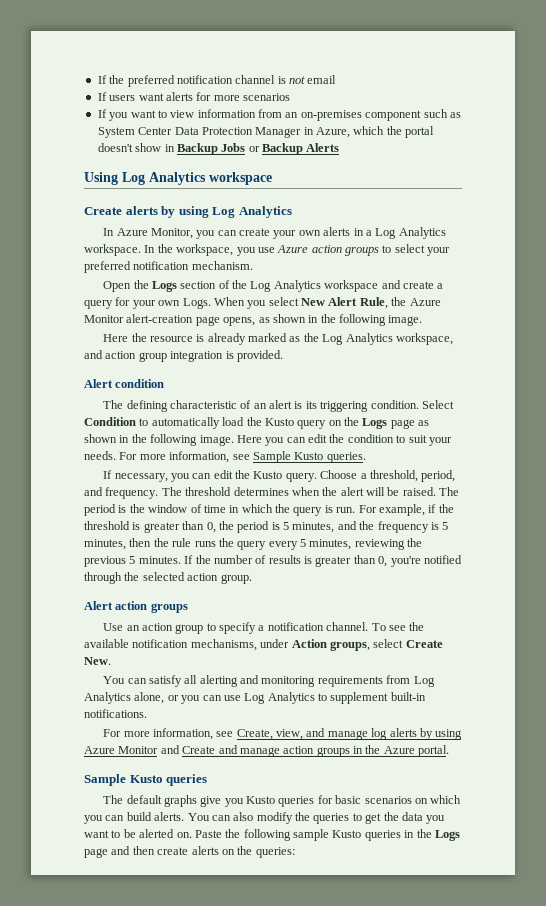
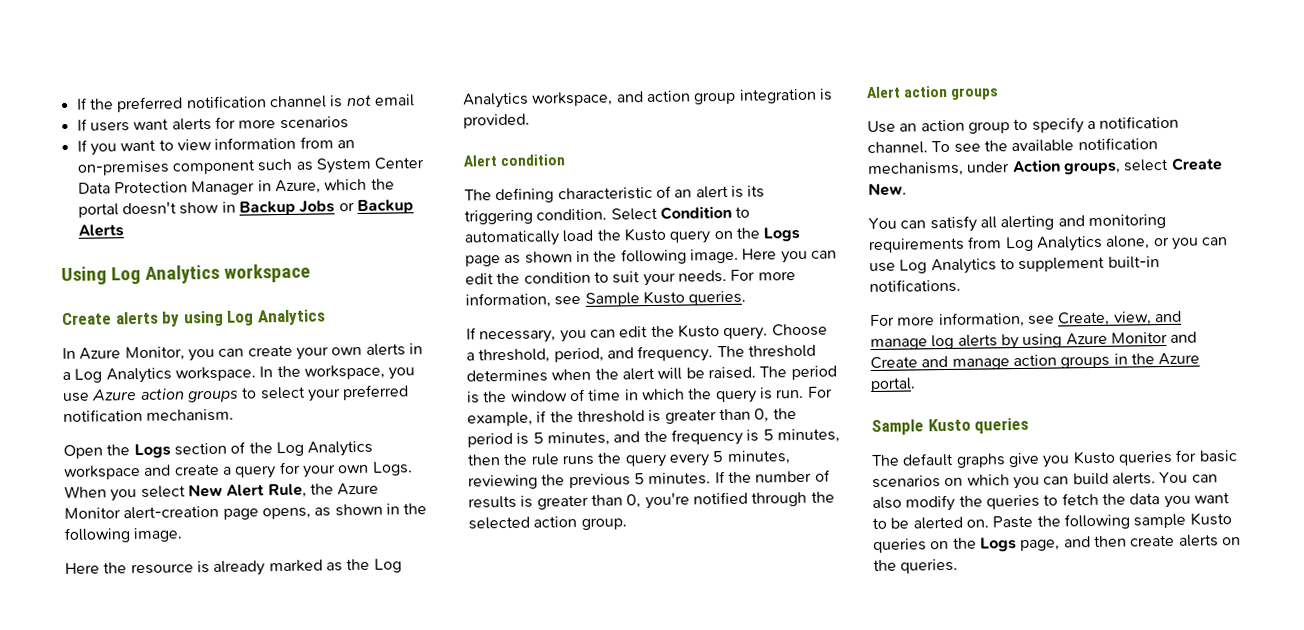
- You can also modify the queries to get the data you want to be alerted on.
+ You can also modify the queries to fetch the data you want to be alerted on.
- Paste the following sample Kusto queries in the Logs page and then create alerts on the queries:
+ Paste the following sample Kusto queries on the Logs page, and then create alerts on the queries.

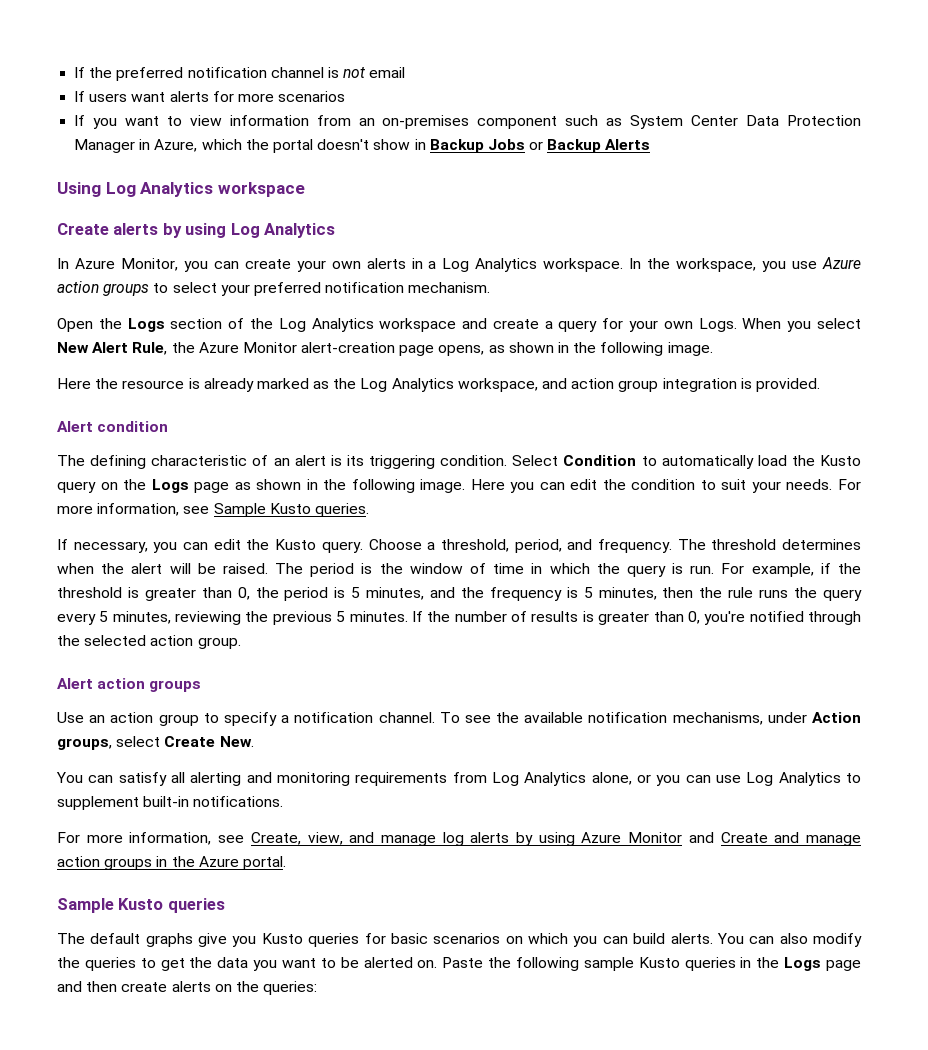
- You can also modify the queries to fetch the data you want to be alerted on.
+ You can also modify the queries to get the data you want to be alerted on.
- Paste the following sample Kusto queries on the Logs page, and then create alerts on the queries.
+ Paste the following sample Kusto queries in the Logs page and then create alerts on the queries:

